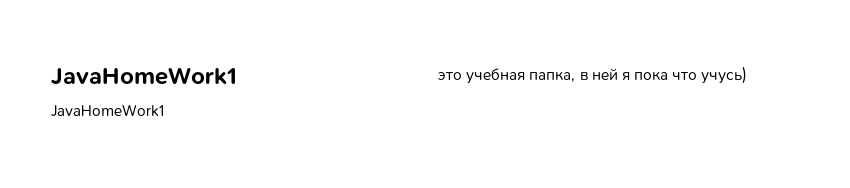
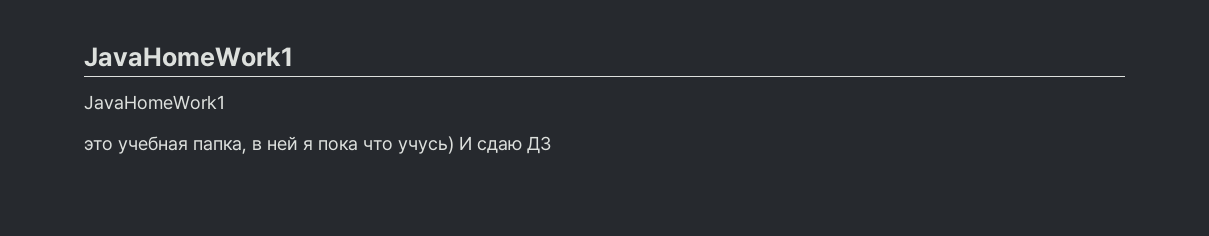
- это учебная папка, в ней я пока что учусь)
+ это учебная папка, в ней я пока что учусь) И сдаю ДЗ

